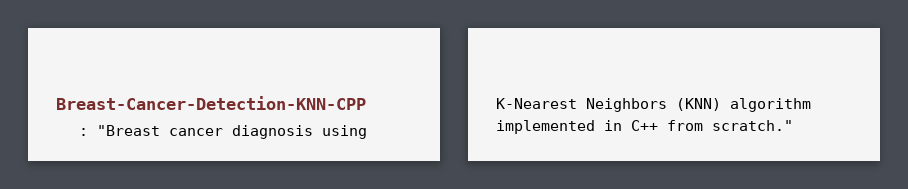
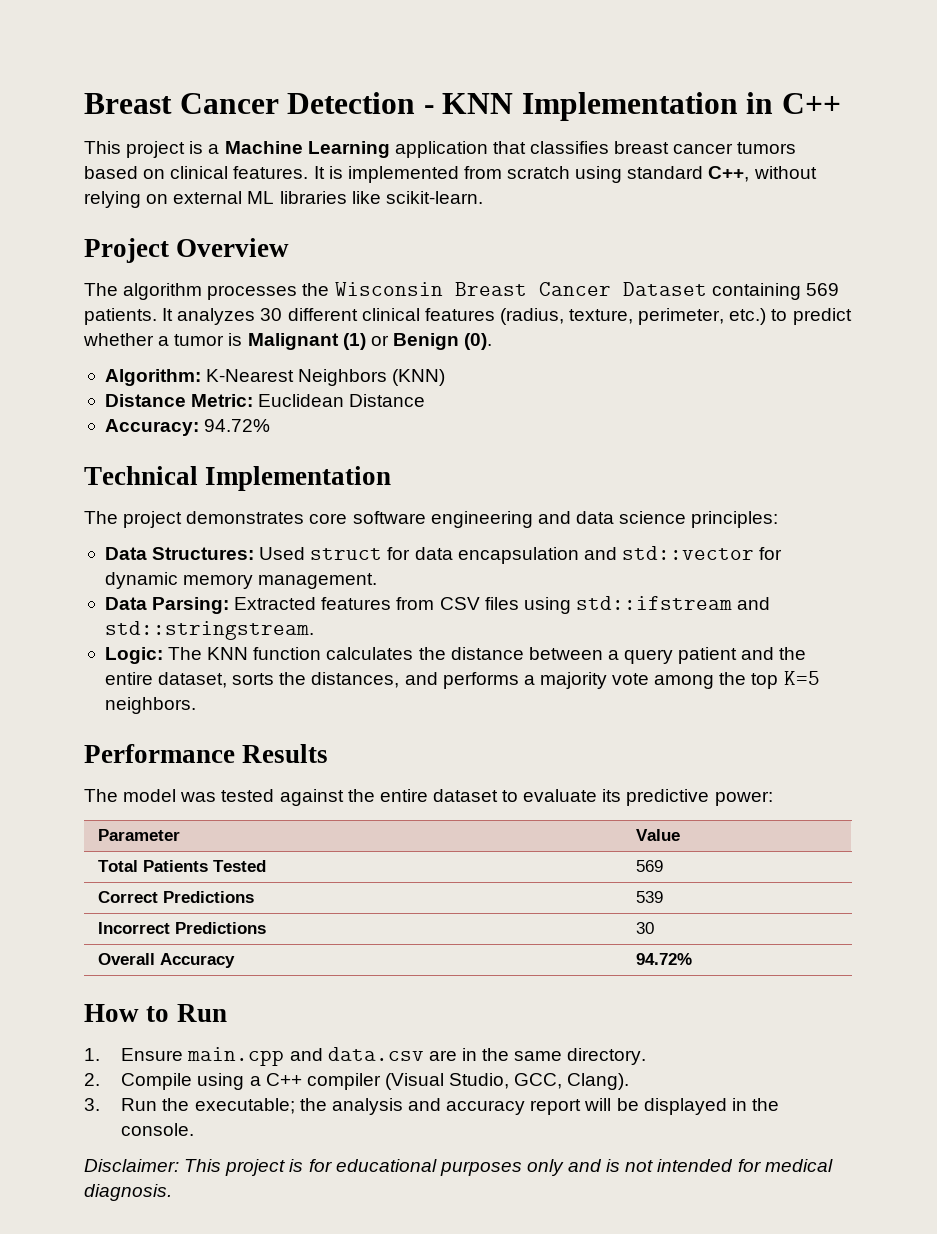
- Breast-Cancer-Detection-KNN-CPP
- : "Breast cancer diagnosis using K-Nearest Neighbors (KNN) algorithm implemented in C++ from scratch."
+ Breast Cancer Detection - KNN Implementation in C++
+ This project is a Machine Learning application that classifies breast cancer tumors based on clinical features. It is implemented from scratch using standard C++, without relying on external ML libraries like scikit-learn.
+ Project Overview
+ The algorithm processes the Wisconsin Breast Cancer Dataset containing 569 patients. It analyzes 30 different clinical features (radius, texture, perimeter, etc.) to predict whether a tumor is Malignant (1) or Benign (0).
+ Algorithm: K-Nearest Neighbors (KNN)
+ Distance Metric: Euclidean Distance
+ Accuracy: 94.72%
+ Technical Implementation
+ The project demonstrates core software engineering and data science principles:
+ Data Structures: Used struct for data encapsulation and std::vector for dynamic memory management.
+ Data Parsing: Extracted features from CSV files using std::ifstream and std::stringstream.
+ Logic: The KNN function calculates the distance between a query patient and the entire dataset, sorts the distances, and performs a majority vote among the top K=5 neighbors.
+ Performance Results
+ The model was tested against the entire dataset to evaluate its predictive power:
+ Parameter | Value
+ Total Patients Tested | 569
+ Correct Predictions | 539
+ Incorrect Predictions | 30
+ Overall Accuracy | 94.72%
+ How to Run
+ 1. Ensure main.cpp and data.csv are in the same directory.
+ 2. Compile using a C++ compiler (Visual Studio, GCC, Clang).
+ 3. Run the executable; the analysis and accuracy report will be displayed in the console.
+ Disclaimer: This project is for educational purposes only and is not intended for medical diagnosis.

